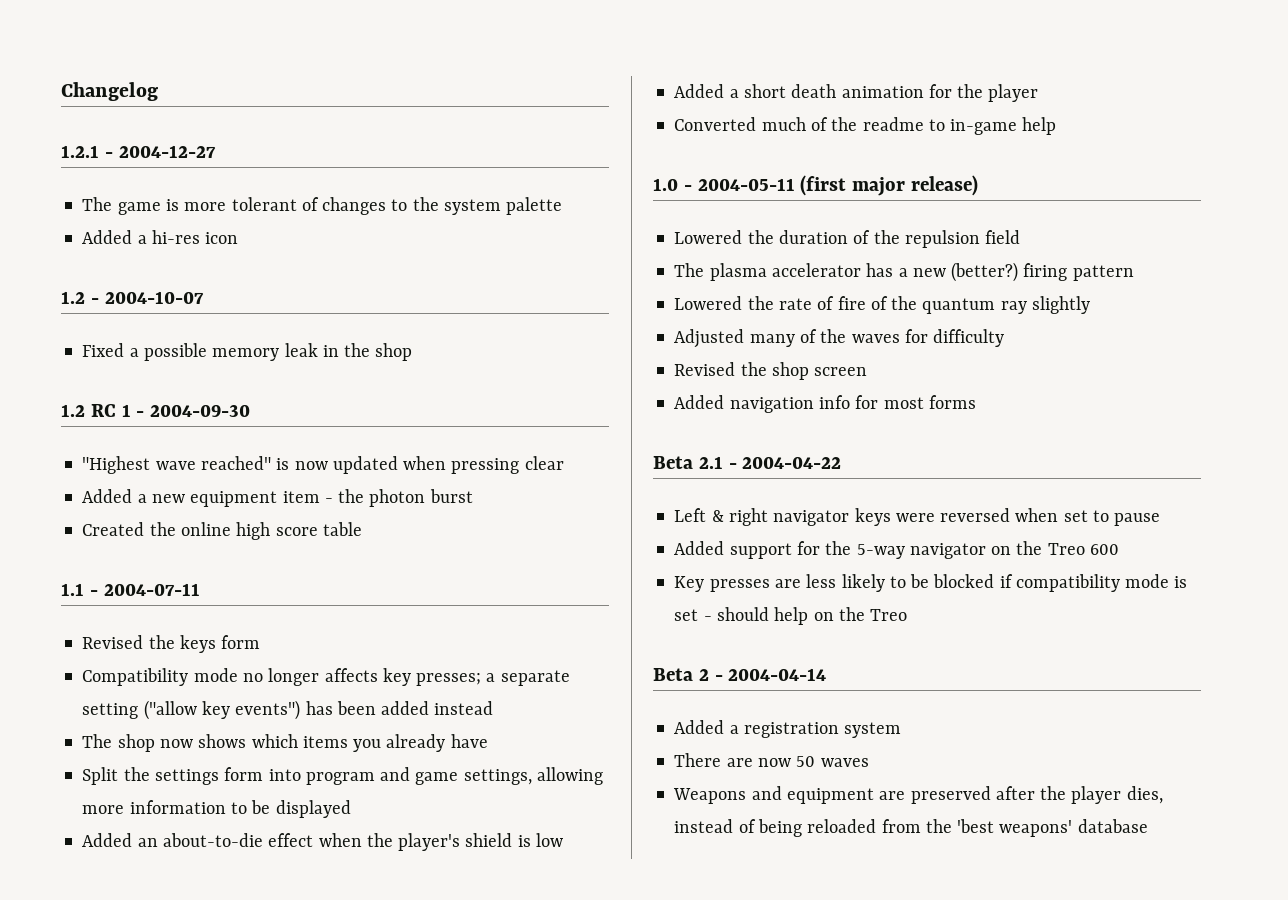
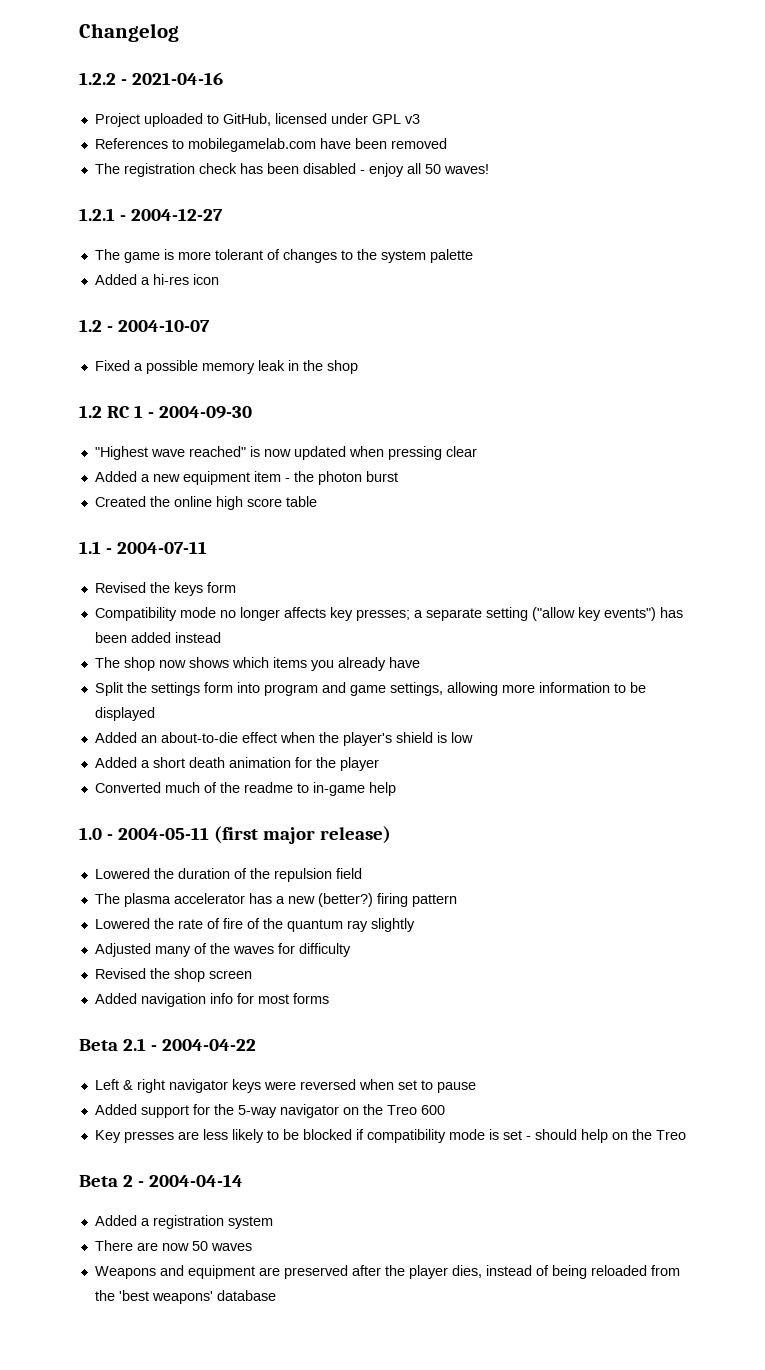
+ 1.2.2 - 2021-04-16
+ Project uploaded to GitHub, licensed under GPL v3
+ References to mobilegamelab.com have been removed
+ The registration check has been disabled - enjoy all 50 waves!

